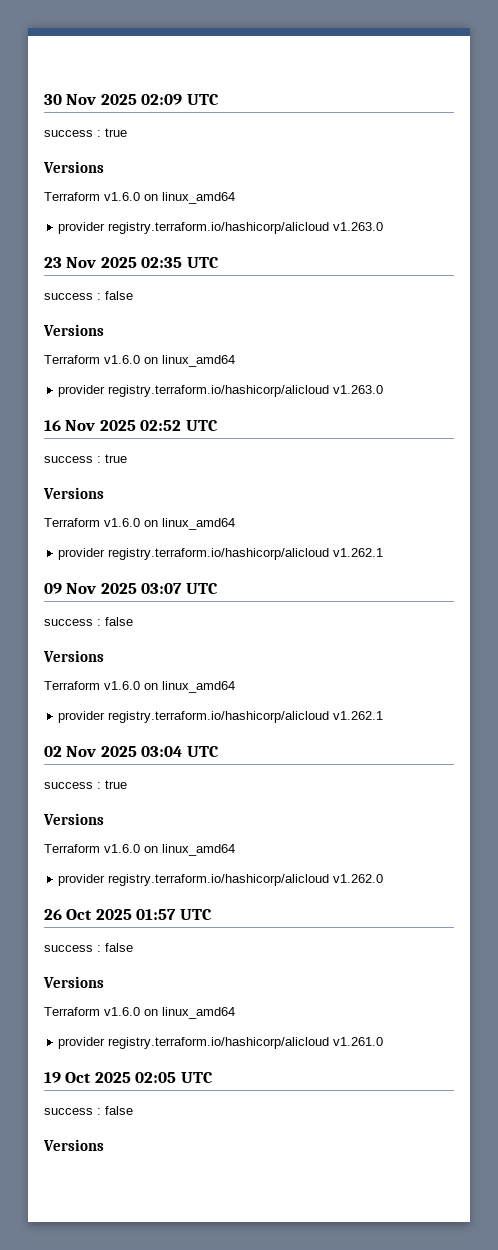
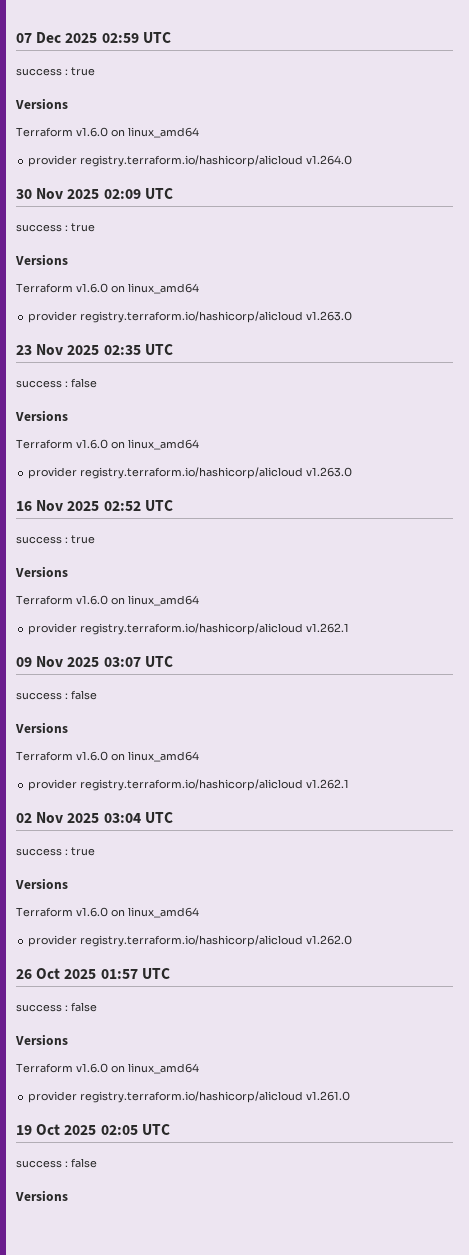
+ 07 Dec 2025 02:59 UTC
+ success : true
+ Versions
+ Terraform v1.6.0 on linux_amd64
+ provider registry.terraform.io/hashicorp/alicloud v1.264.0

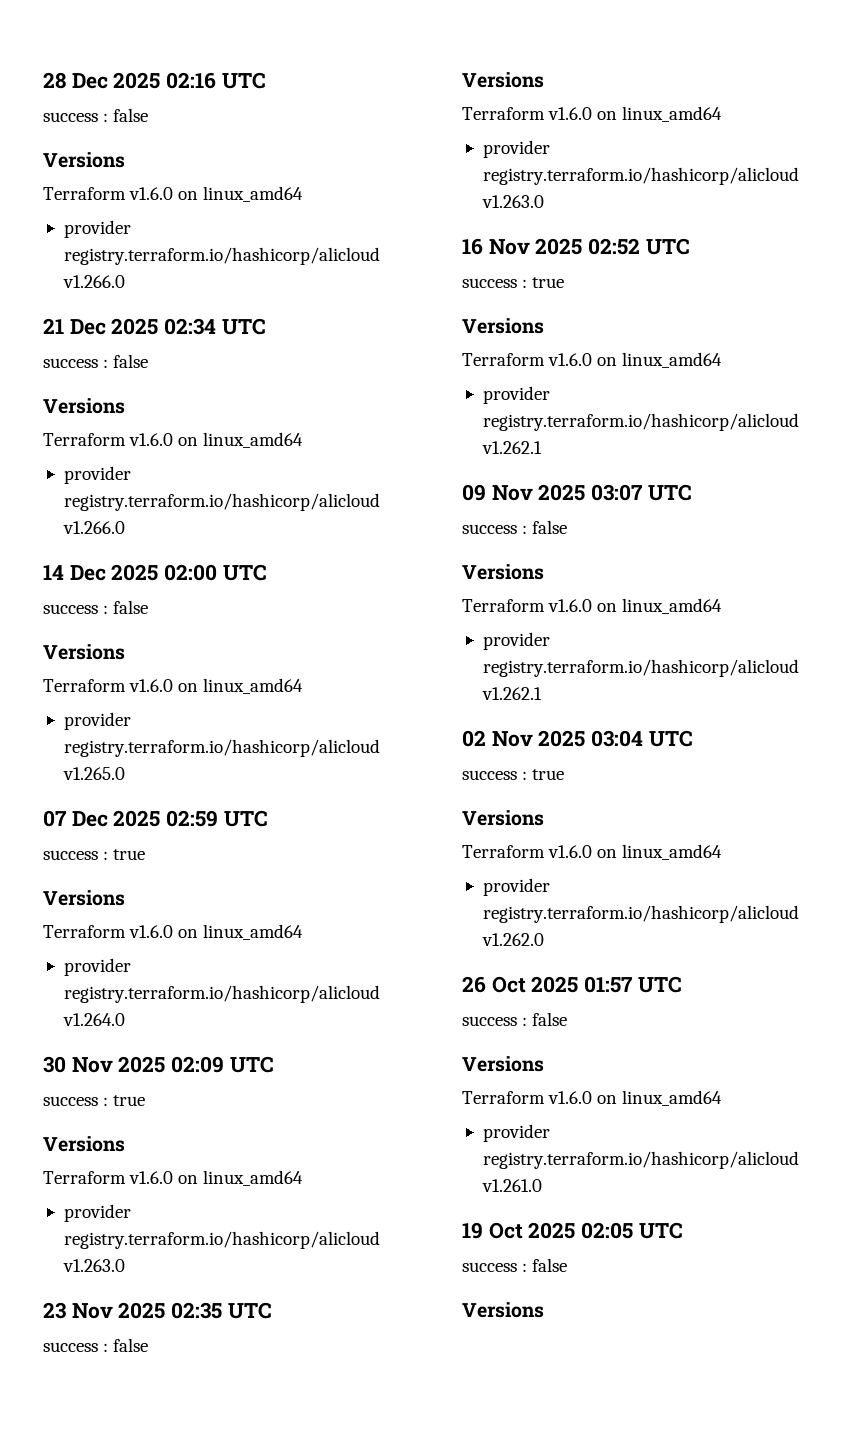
+ 28 Dec 2025 02:16 UTC
+ success : false
+ Versions
+ Terraform v1.6.0 on linux_amd64
+ provider registry.terraform.io/hashicorp/alicloud v1.266.0
+ 21 Dec 2025 02:34 UTC
+ success : false
+ Versions
+ Terraform v1.6.0 on linux_amd64
+ provider registry.terraform.io/hashicorp/alicloud v1.266.0
+ 14 Dec 2025 02:00 UTC
+ success : false
+ Versions
+ Terraform v1.6.0 on linux_amd64
+ provider registry.terraform.io/hashicorp/alicloud v1.265.0

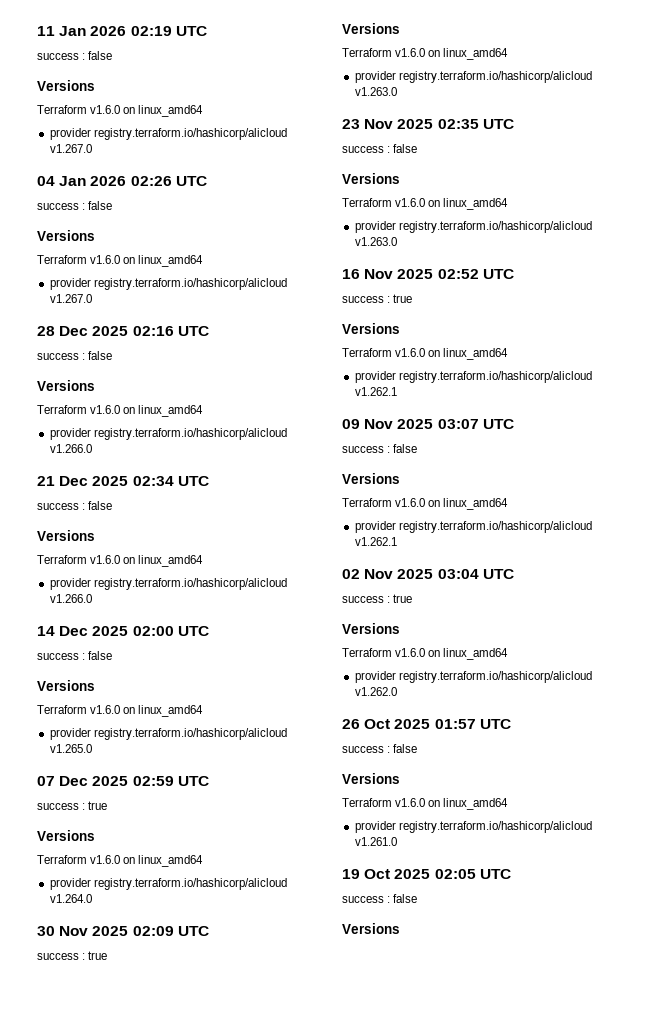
+ 11 Jan 2026 02:19 UTC
+ success : false
+ Versions
+ Terraform v1.6.0 on linux_amd64
+ provider registry.terraform.io/hashicorp/alicloud v1.267.0
+ 04 Jan 2026 02:26 UTC
+ success : false
+ Versions
+ Terraform v1.6.0 on linux_amd64
+ provider registry.terraform.io/hashicorp/alicloud v1.267.0

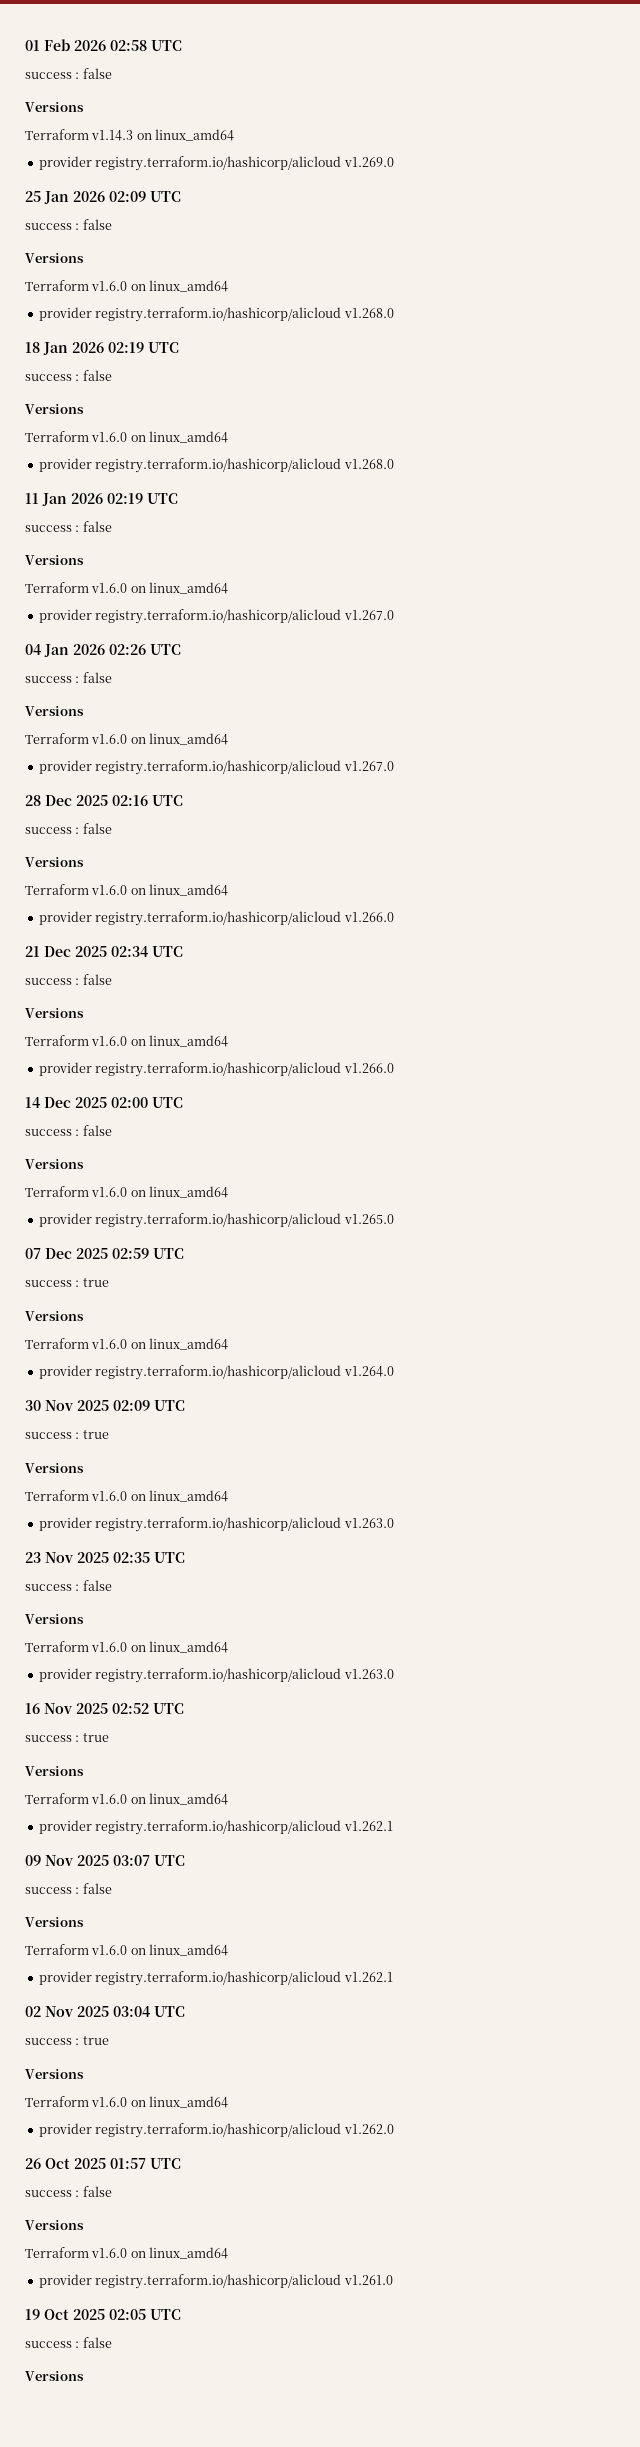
+ 01 Feb 2026 02:58 UTC
+ success : false
+ Versions
+ Terraform v1.14.3 on linux_amd64
+ provider registry.terraform.io/hashicorp/alicloud v1.269.0
+ 25 Jan 2026 02:09 UTC
+ success : false
+ Versions
+ Terraform v1.6.0 on linux_amd64
+ provider registry.terraform.io/hashicorp/alicloud v1.268.0
+ 18 Jan 2026 02:19 UTC
+ success : false
+ Versions
+ Terraform v1.6.0 on linux_amd64
+ provider registry.terraform.io/hashicorp/alicloud v1.268.0

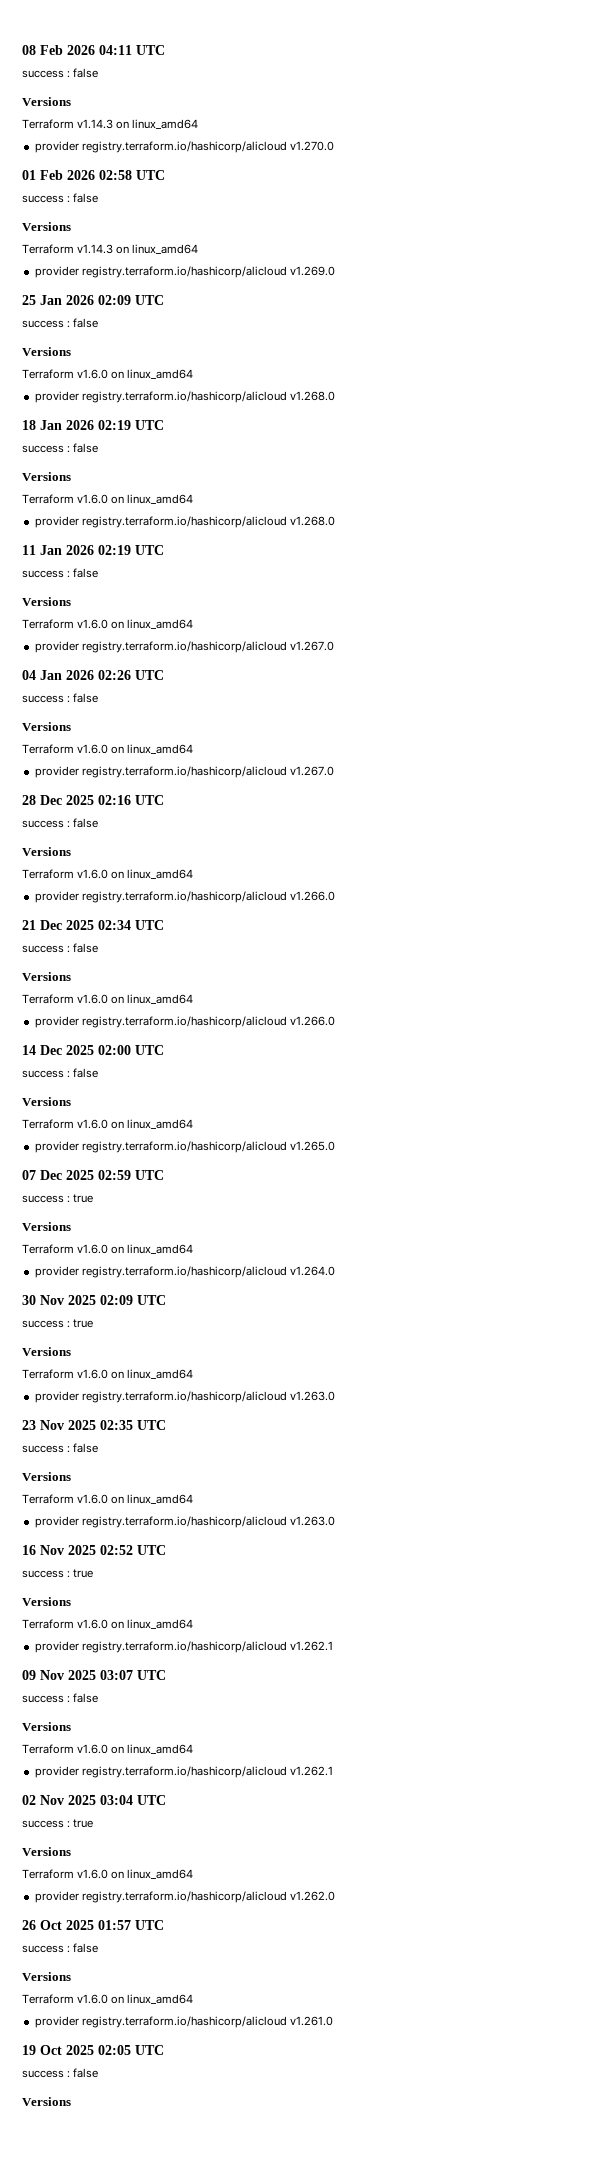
+ 08 Feb 2026 04:11 UTC
+ success : false
+ Versions
+ Terraform v1.14.3 on linux_amd64
+ provider registry.terraform.io/hashicorp/alicloud v1.270.0

